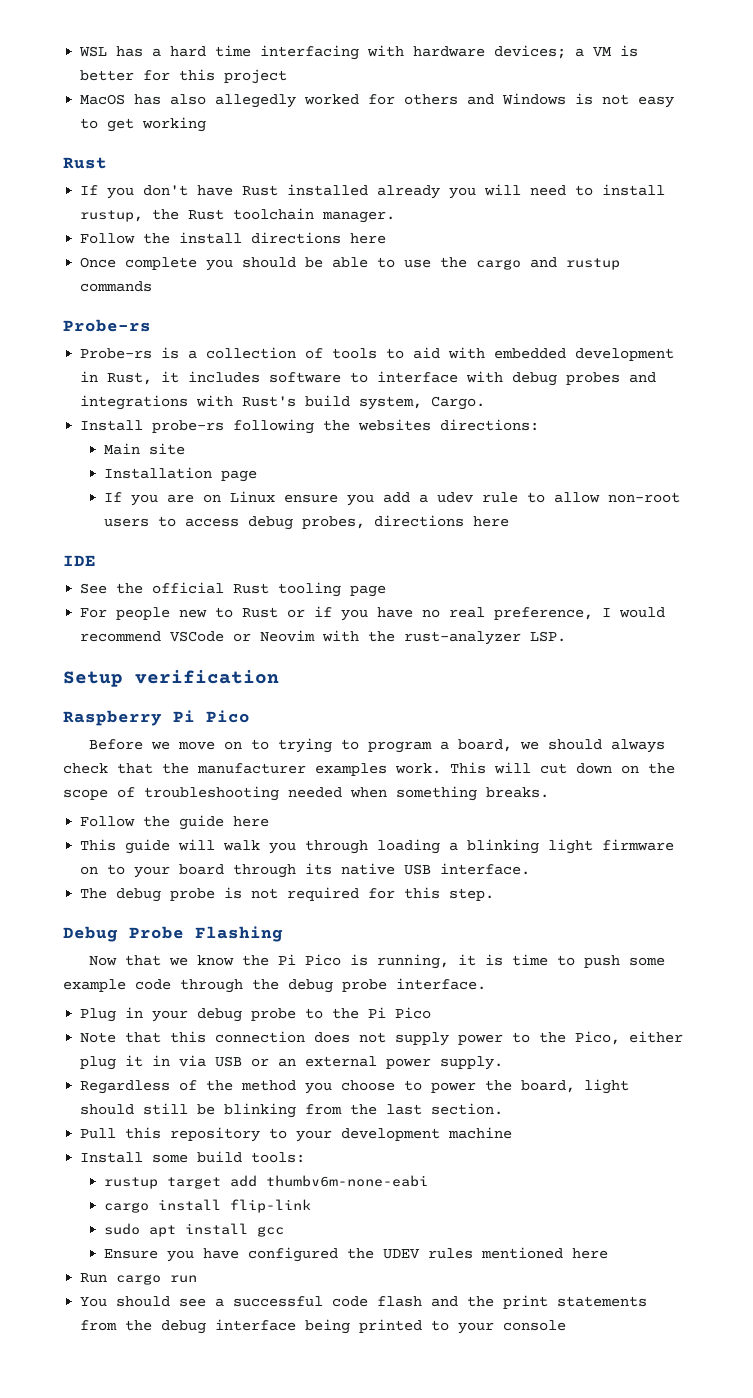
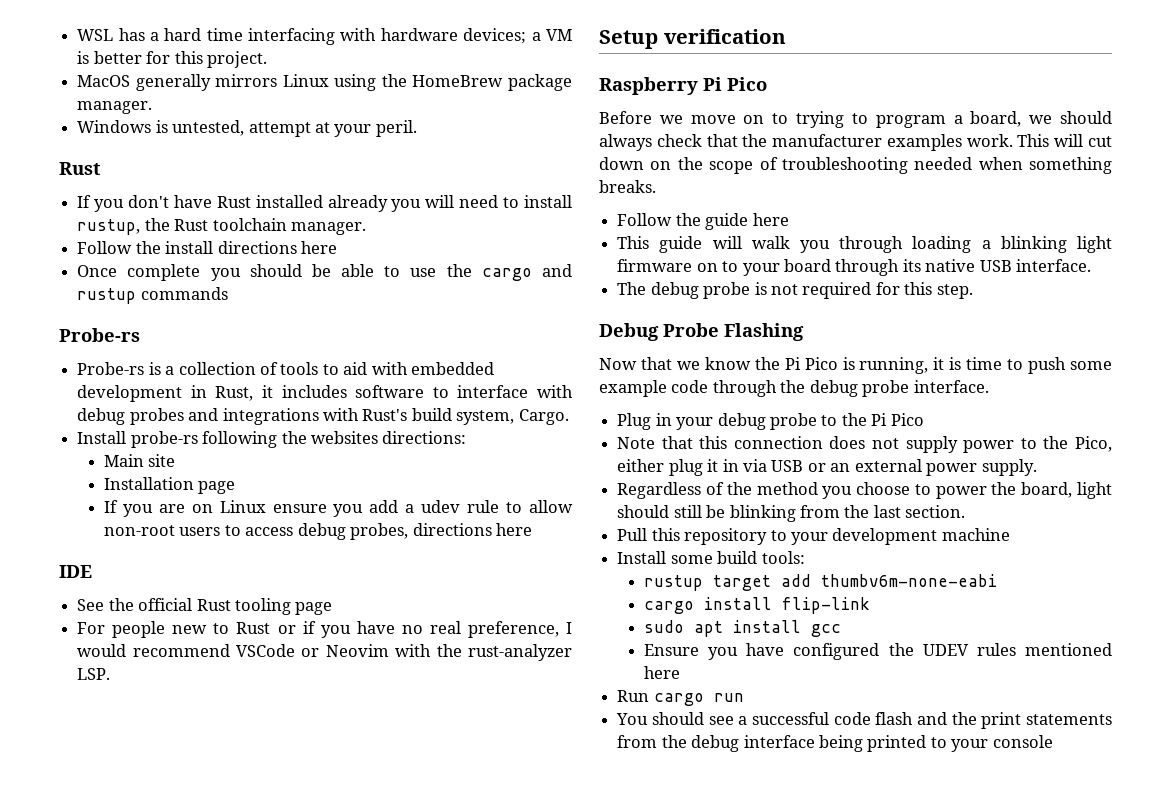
- WSL has a hard time interfacing with hardware devices; a VM is better for this project
+ WSL has a hard time interfacing with hardware devices; a VM is better for this project.
- MacOS has also allegedly worked for others and Windows is not easy to get working
+ MacOS generally mirrors Linux using the HomeBrew package manager.
+ Windows is untested, attempt at your peril.

